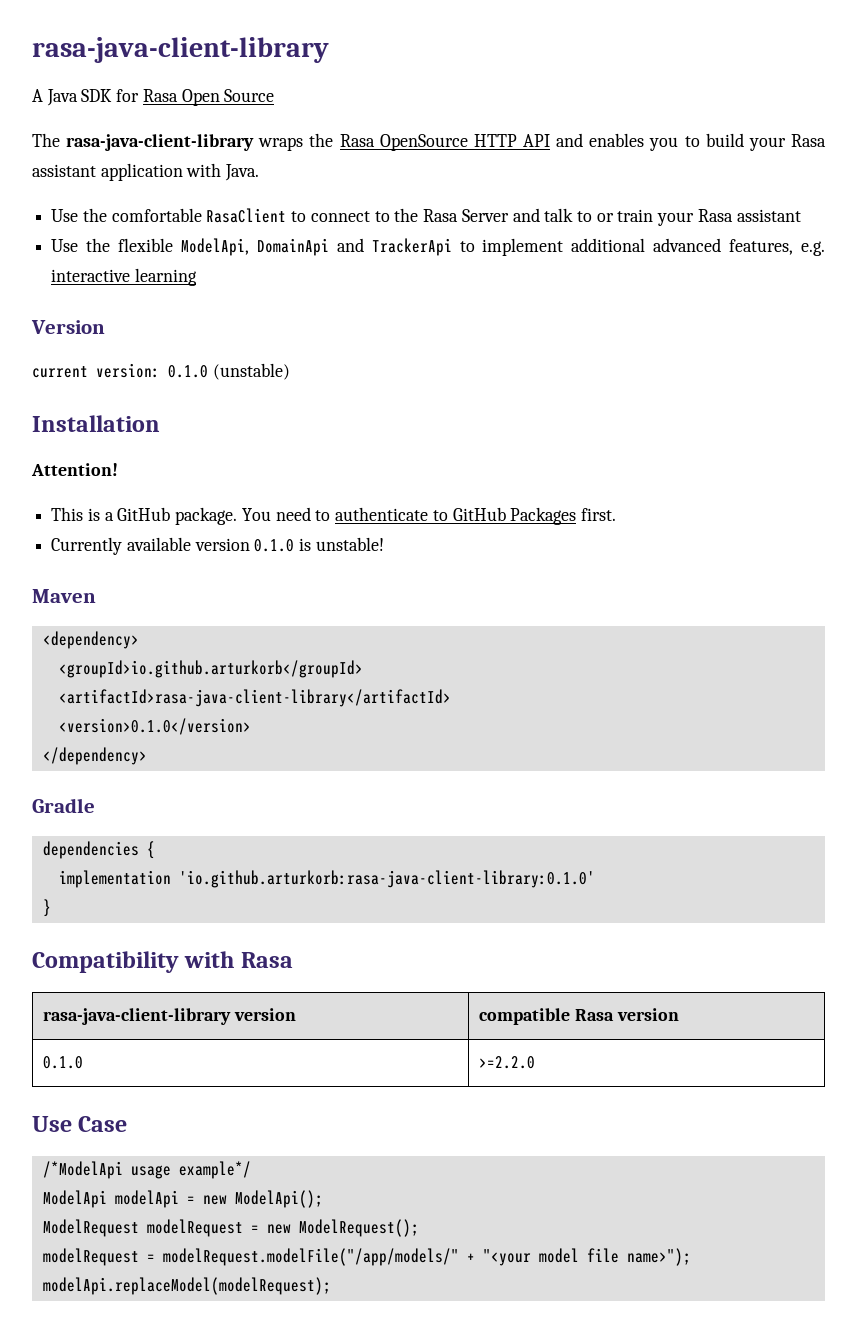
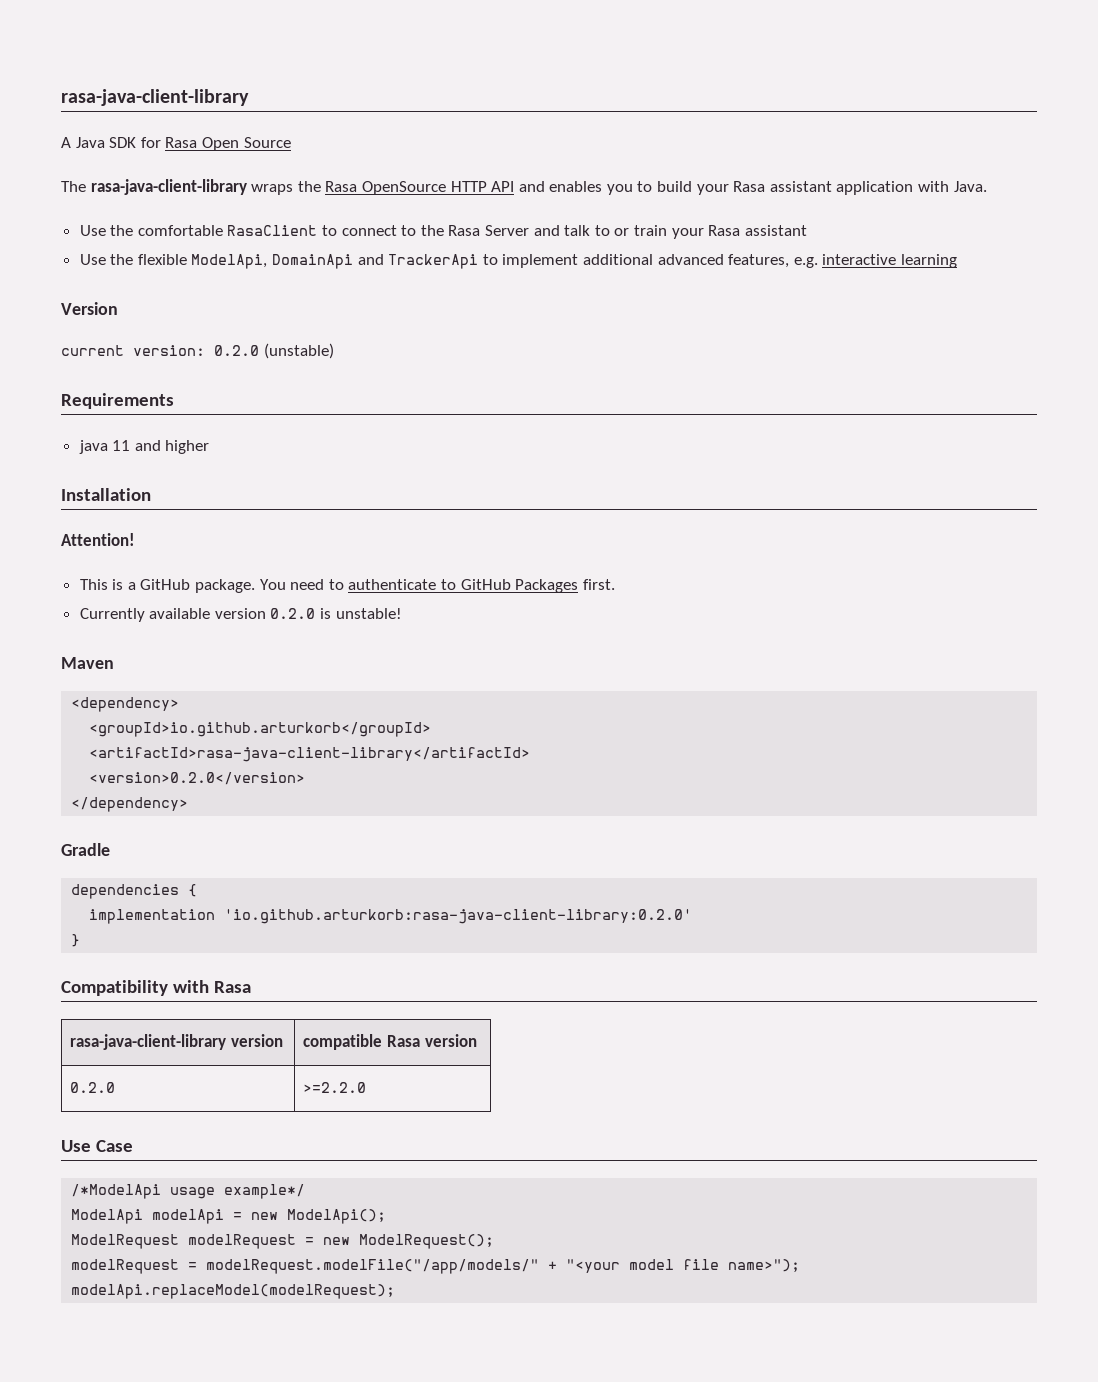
- current version: 0.1.0 (unstable)
+ current version: 0.2.0 (unstable)
+ Requirements
+ java 11 and higher
- Currently available version 0.1.0 is unstable!
+ Currently available version 0.2.0 is unstable!
- <version>0.1.0</version>
+ <version>0.2.0</version>
- implementation 'io.github.arturkorb:rasa-java-client-library:0.1.0'
+ implementation 'io.github.arturkorb:rasa-java-client-library:0.2.0'
- 0.1.0 | >=2.2.0
+ 0.2.0 | >=2.2.0

